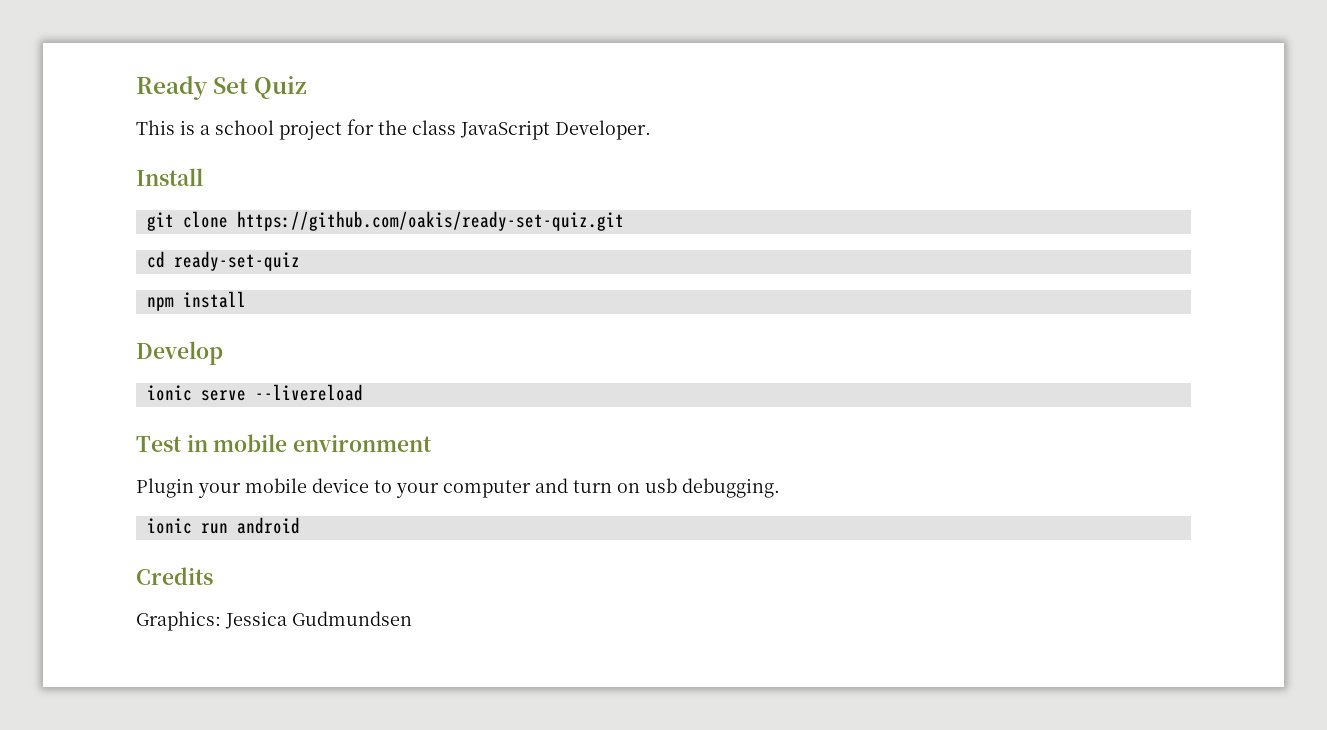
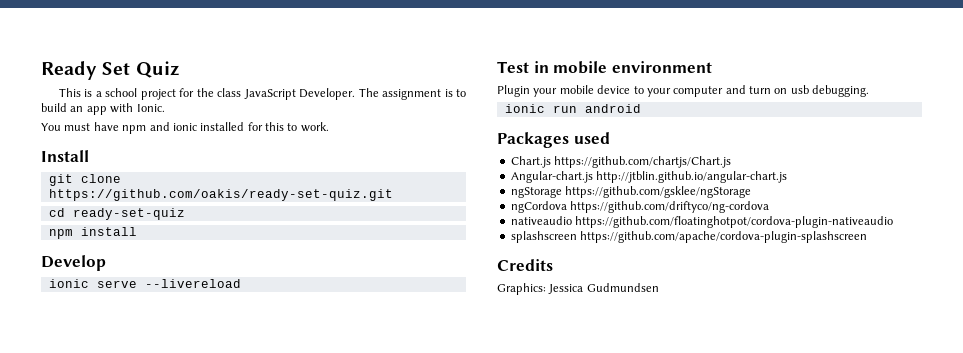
+ The assignment is to build an app with Ionic.
+ You must have npm and ionic installed for this to work.
+ Packages used
+ Chart.js https://github.com/chartjs/Chart.js
+ Angular-chart.js http://jtblin.github.io/angular-chart.js
+ ngStorage https://github.com/gsklee/ngStorage
+ ngCordova https://github.com/driftyco/ng-cordova
+ nativeaudio https://github.com/floatinghotpot/cordova-plugin-nativeaudio
+ splashscreen https://github.com/apache/cordova-plugin-splashscreen

